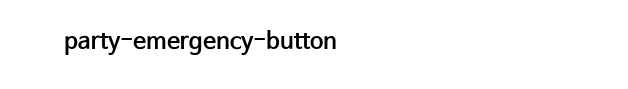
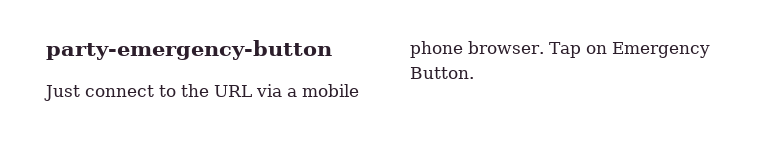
+ Just connect to the URL via a mobile phone browser. Tap on Emergency Button.

